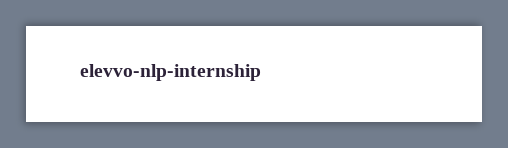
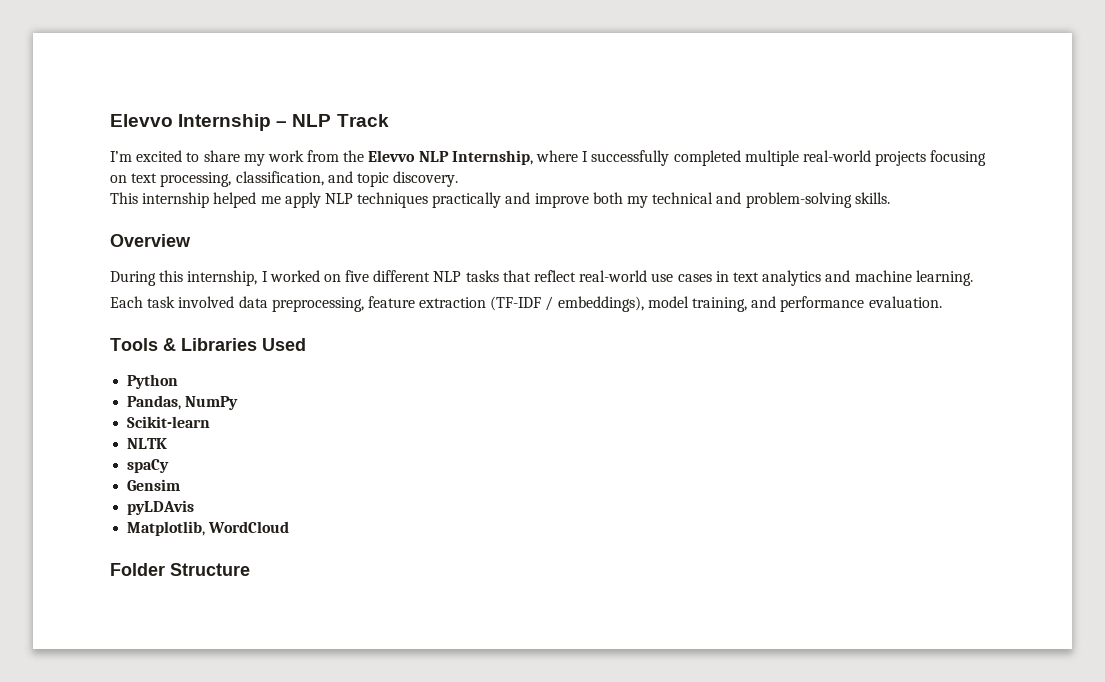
- elevvo-nlp-internship
+ Elevvo Internship – NLP Track
+ I’m excited to share my work from the Elevvo NLP Internship, where I successfully completed multiple real-world projects focusing on text processing, classification, and topic discovery.
+ This internship helped me apply NLP techniques practically and improve both my technical and problem-solving skills.
+ Overview
+ During this internship, I worked on five different NLP tasks that reflect real-world use cases in text analytics and machine learning.
+ Each task involved data preprocessing, feature extraction (TF-IDF / embeddings), model training, and performance evaluation.
+ Tools & Libraries Used
+ Python
+ Pandas, NumPy
+ Scikit-learn
+ NLTK
+ spaCy
+ Gensim
+ pyLDAvis
+ Matplotlib, WordCloud
+ Folder Structure

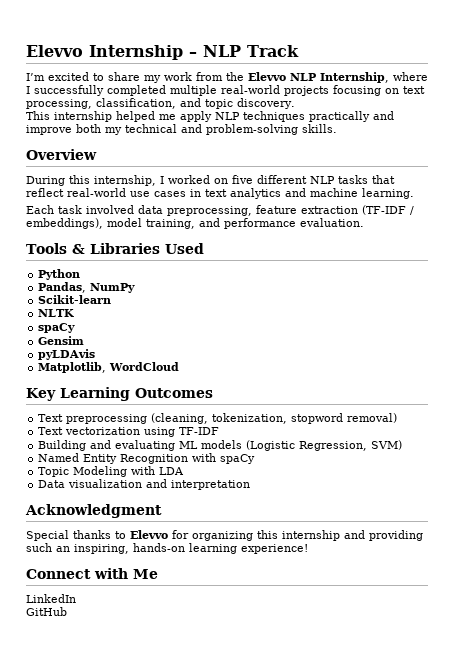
- Folder Structure
+ Key Learning Outcomes
+ Text preprocessing (cleaning, tokenization, stopword removal)
+ Text vectorization using TF-IDF
+ Building and evaluating ML models (Logistic Regression, SVM)
+ Named Entity Recognition with spaCy
+ Topic Modeling with LDA
+ Data visualization and interpretation
+ Acknowledgment
+ Special thanks to Elevvo for organizing this internship and providing such an inspiring, hands-on learning experience!
+ Connect with Me
+ LinkedIn
+ GitHub

